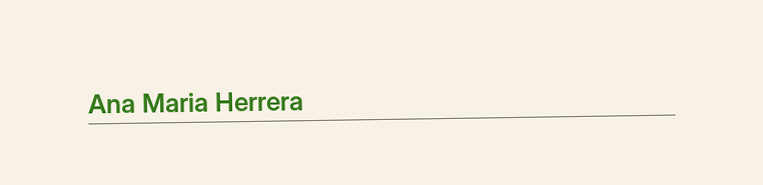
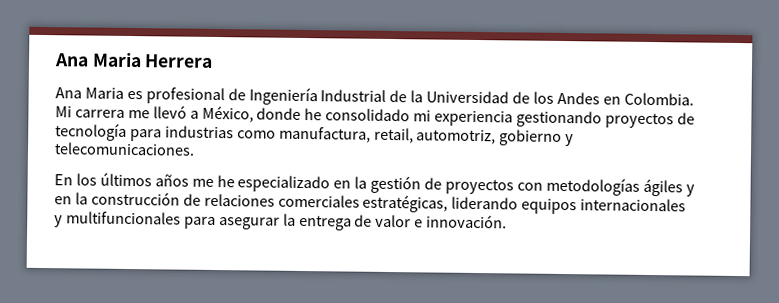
+ Ana Maria es profesional de Ingeniería Industrial de la Universidad de los Andes en Colombia. Mi carrera me llevó a México, donde he consolidado mi experiencia gestionando proyectos de tecnología para industrias como manufactura, retail, automotriz, gobierno y telecomunicaciones.
+ En los últimos años me he especializado en la gestión de proyectos con metodologías ágiles y en la construcción de relaciones comerciales estratégicas, liderando equipos internacionales y multifuncionales para asegurar la entrega de valor e innovación.

